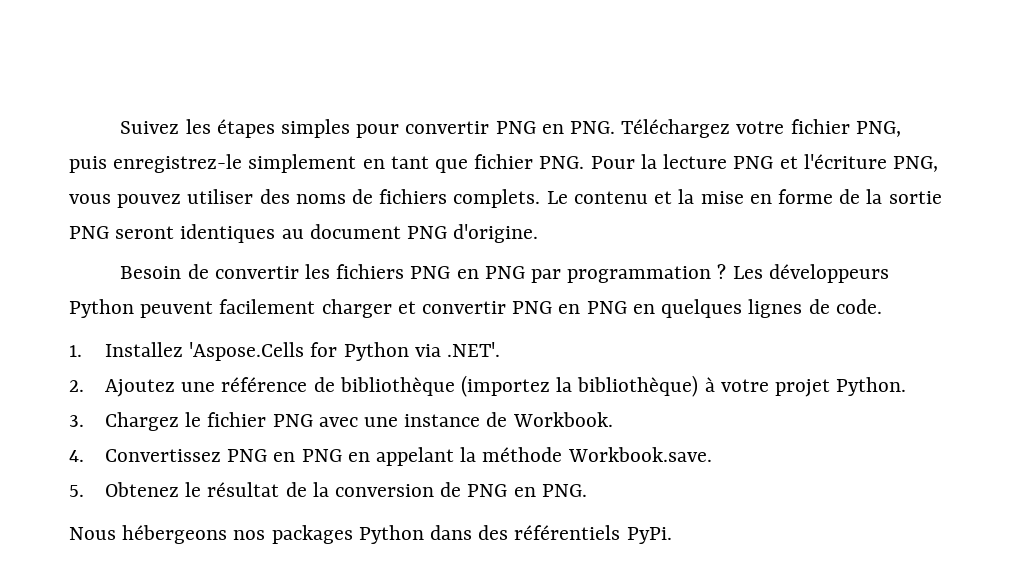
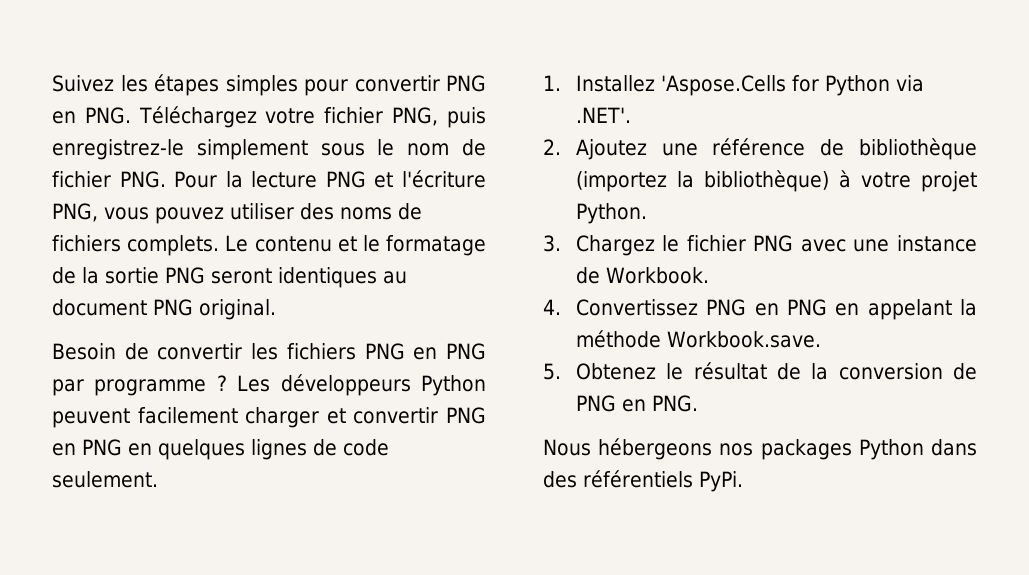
- Suivez les étapes simples pour convertir PNG en PNG. Téléchargez votre fichier PNG, puis enregistrez-le simplement en tant que fichier PNG. Pour la lecture PNG et l'écriture PNG, vous pouvez utiliser des noms de fichiers complets.
+ Suivez les étapes simples pour convertir PNG en PNG. Téléchargez votre fichier PNG, puis enregistrez-le simplement sous le nom de fichier PNG. Pour la lecture PNG et l'écriture PNG, vous pouvez utiliser des noms de fichiers complets.
- Le contenu et la mise en forme de la sortie PNG seront identiques au document PNG d'origine.
+ Le contenu et le formatage de la sortie PNG seront identiques au document PNG original.
- Besoin de convertir les fichiers PNG en PNG par programmation ?
+ Besoin de convertir les fichiers PNG en PNG par programme ?
- Les développeurs Python peuvent facilement charger et convertir PNG en PNG en quelques lignes de code.
+ Les développeurs Python peuvent facilement charger et convertir PNG en PNG en quelques lignes de code seulement.

